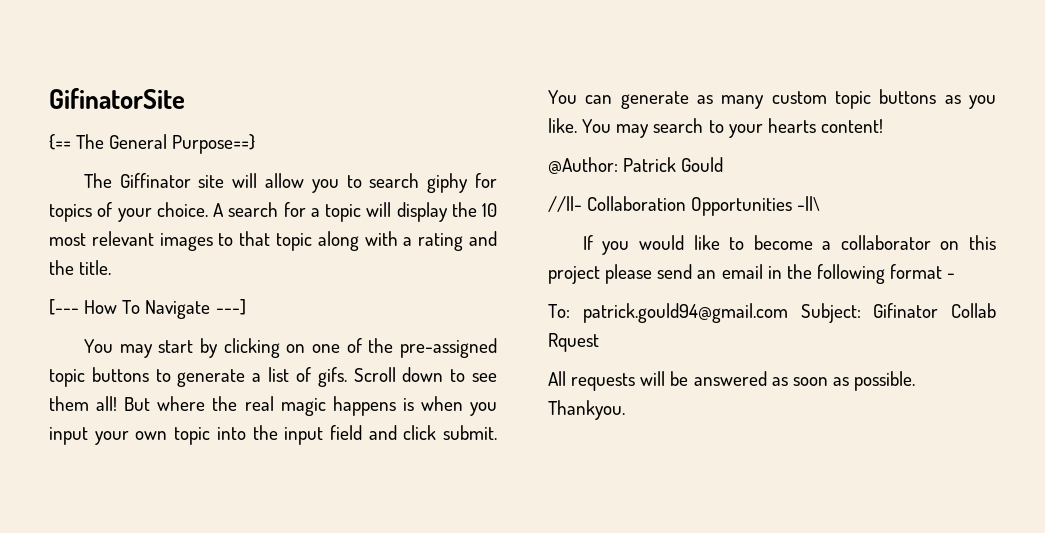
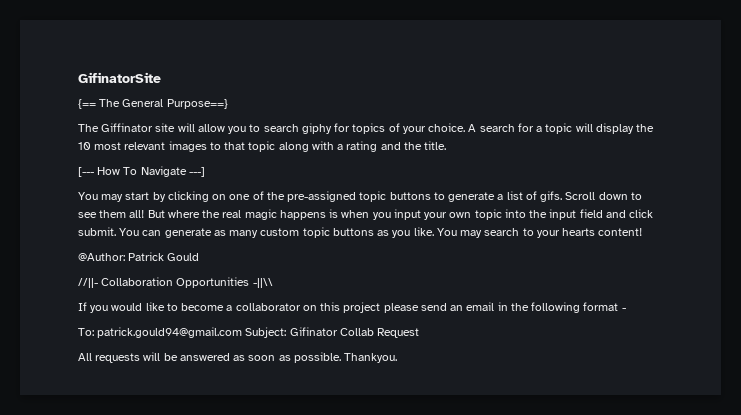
- //||- Collaboration Opportunities -||\
+ //||- Collaboration Opportunities -||\\
- To: patrick.gould94@gmail.com Subject: Gifinator Collab Rquest
+ To: patrick.gould94@gmail.com Subject: Gifinator Collab Request

